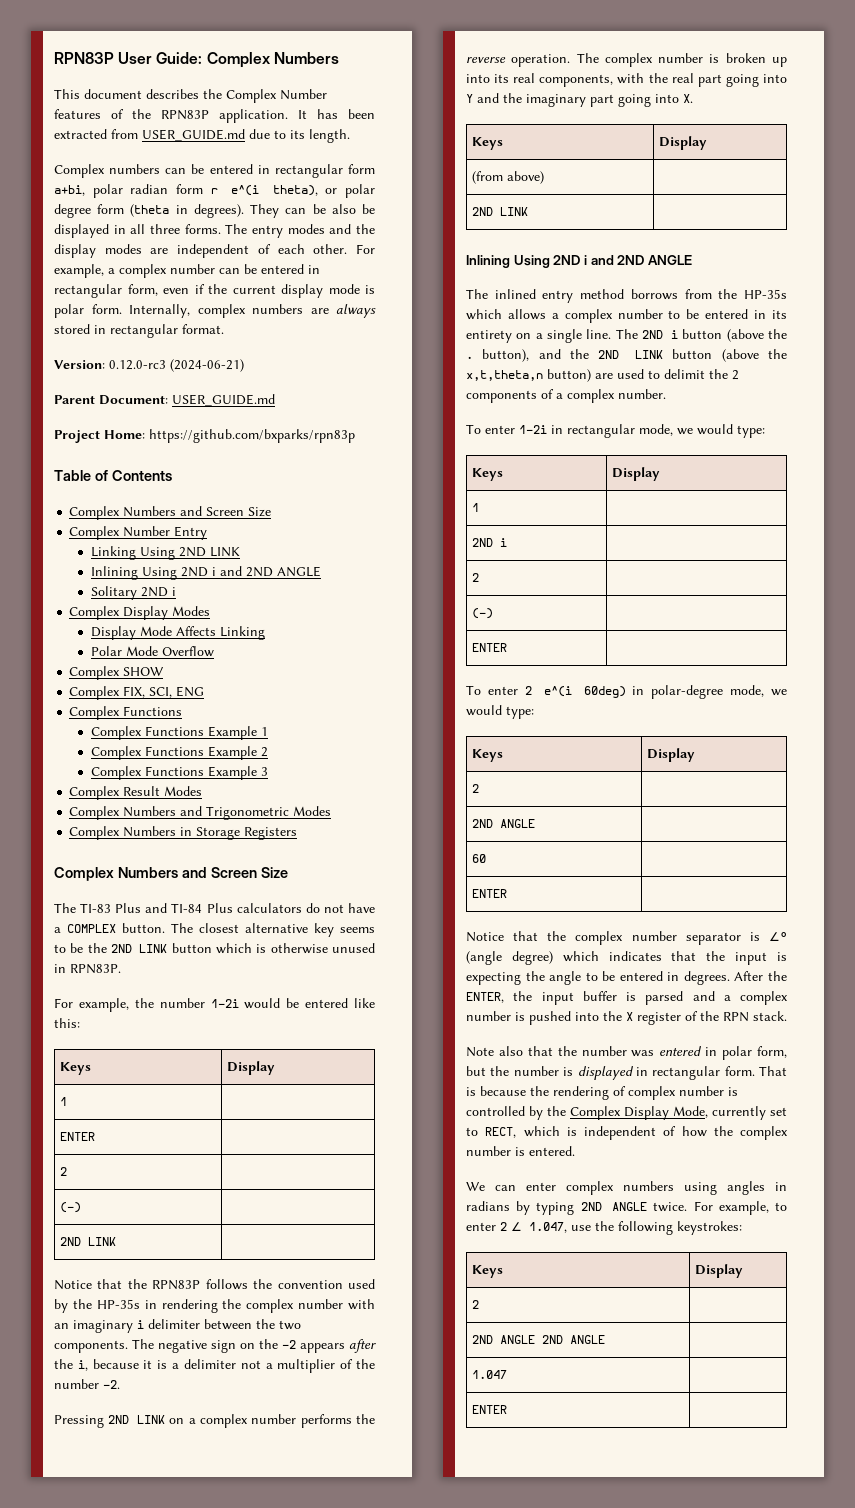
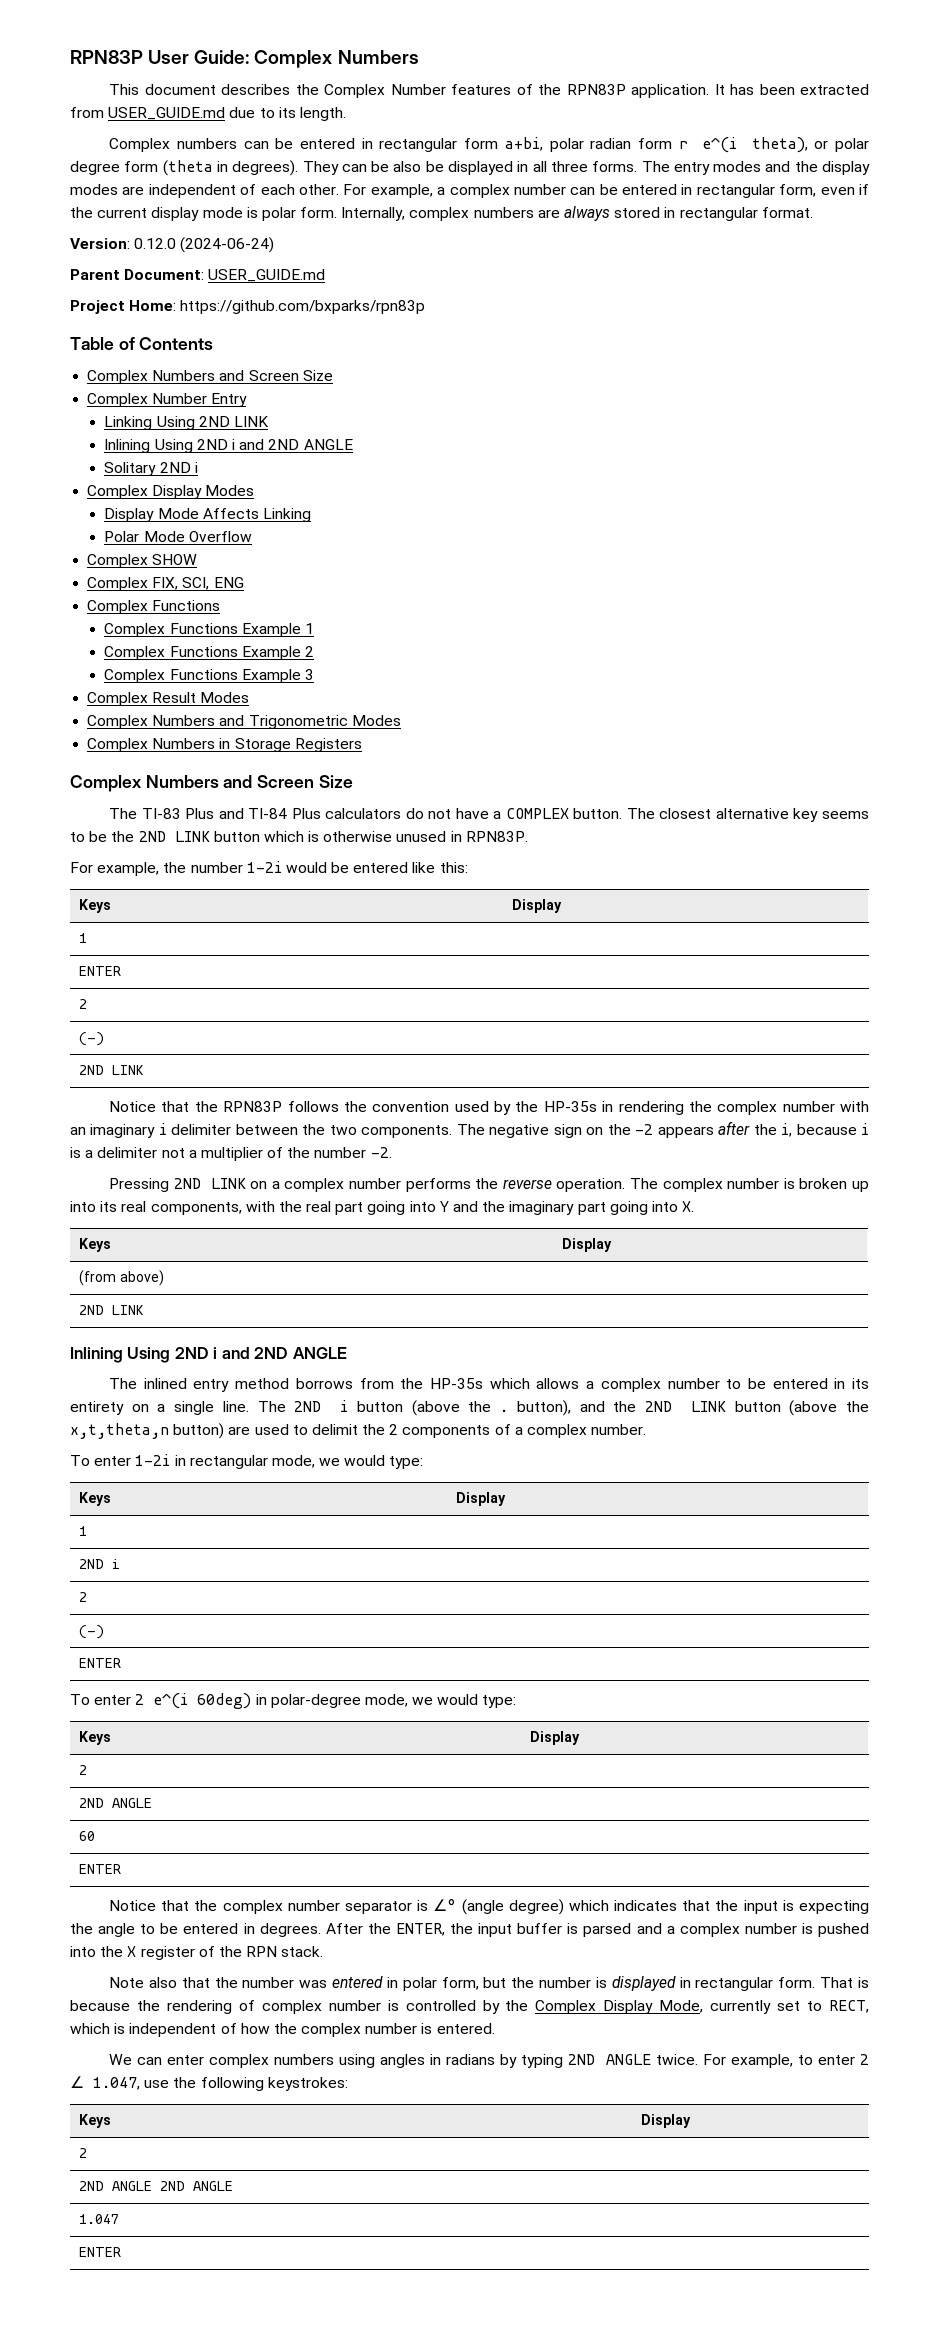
- Version: 0.12.0-rc3 (2024-06-21)
+ Version: 0.12.0 (2024-06-24)
- The negative sign on the -2 appears after the i, because it is a delimiter not a multiplier of the number -2.
+ The negative sign on the -2 appears after the i, because i is a delimiter not a multiplier of the number -2.

